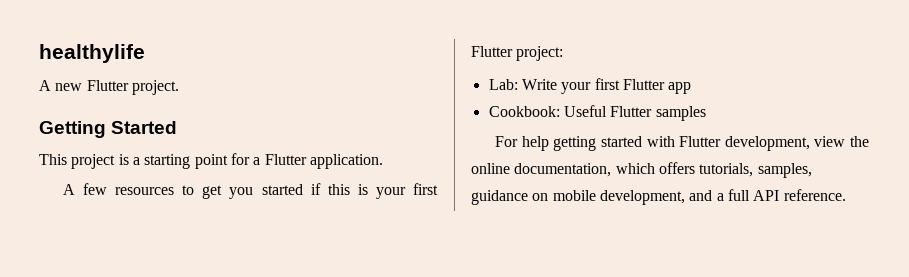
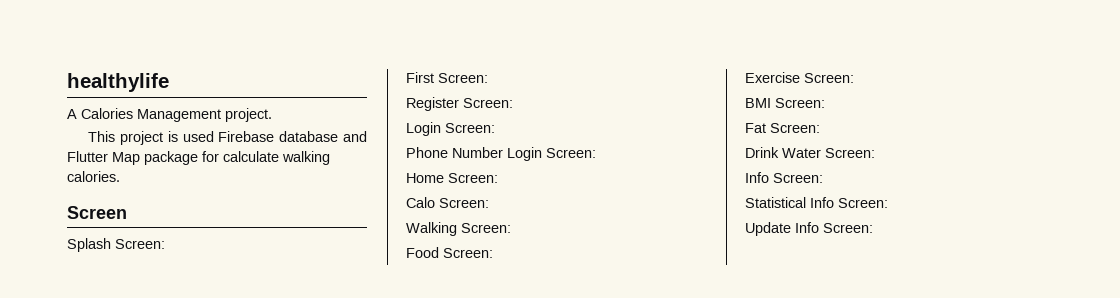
- A new Flutter project.
+ A Calories Management project.
- Getting Started
- This project is a starting point for a Flutter application.
- A few resources to get you started if this is your first Flutter project:
- Lab: Write your first Flutter app
- Cookbook: Useful Flutter samples
- For help getting started with Flutter development, view the online documentation, which offers tutorials, samples, guidance on mobile development, and a full API reference.
+ This project is used Firebase database and Flutter Map package for calculate walking calories.
+ Screen
+ Splash Screen:
+ First Screen:
+ Register Screen:
+ Login Screen:
+ Phone Number Login Screen:
+ Home Screen:
+ Calo Screen:
+ Walking Screen:
+ Food Screen:
+ Exercise Screen:
+ BMI Screen:
+ Fat Screen:
+ Drink Water Screen:
+ Info Screen:
+ Statistical Info Screen:
+ Update Info Screen:

